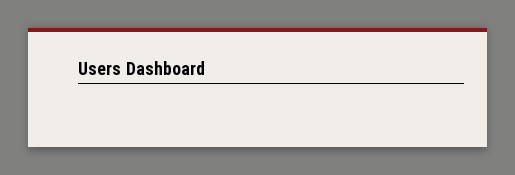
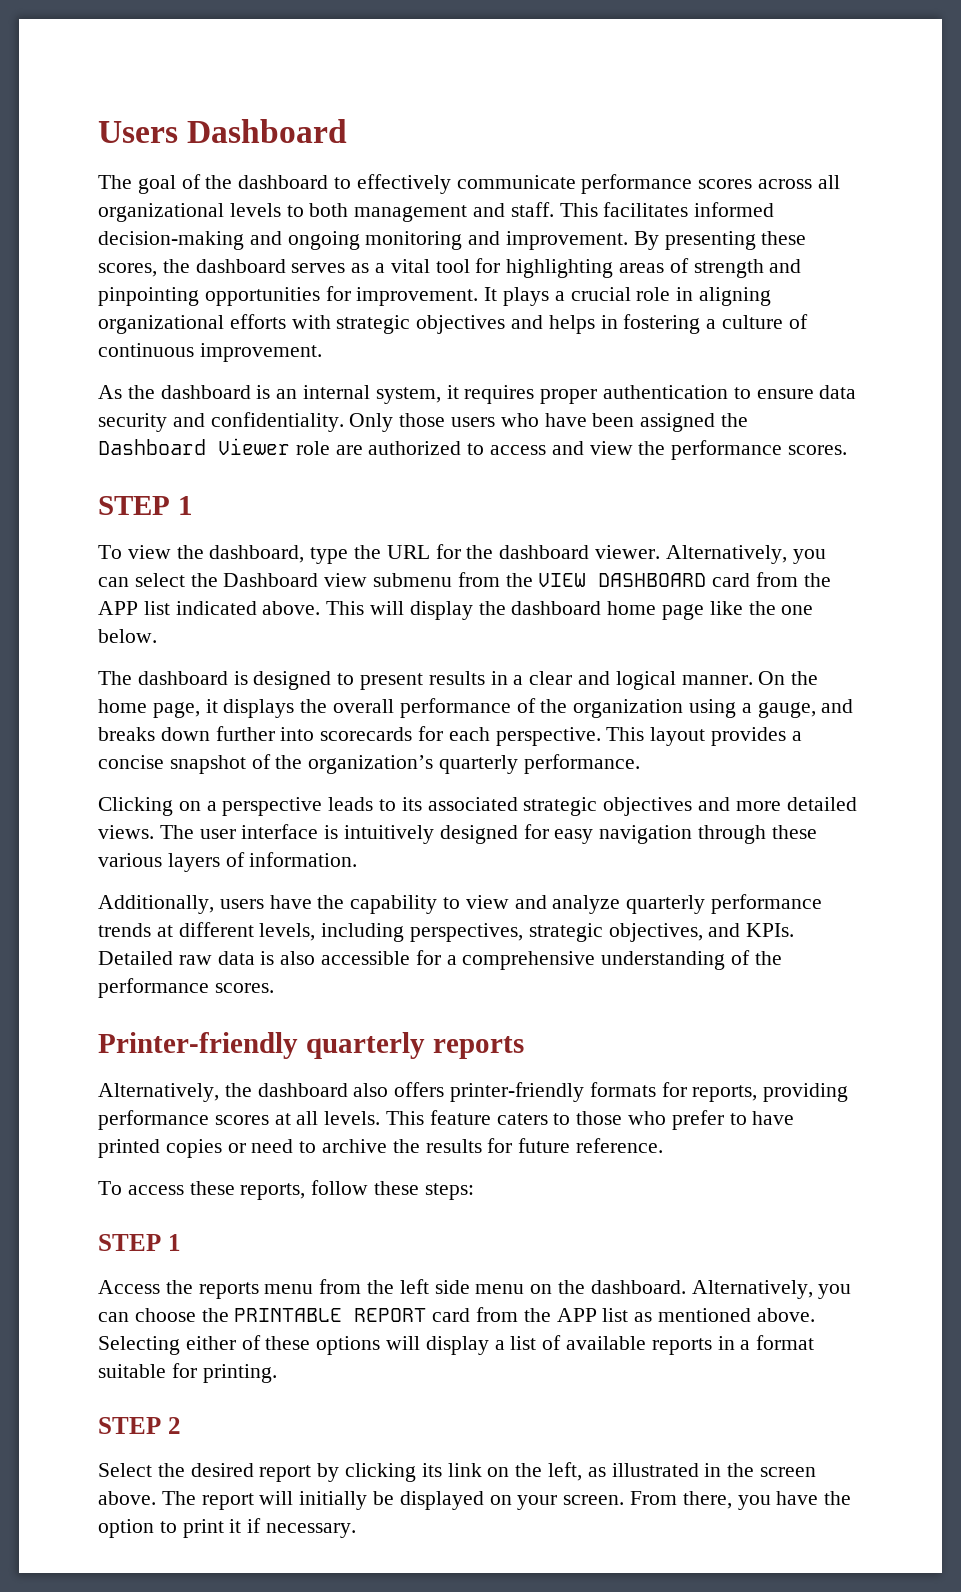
+ The goal of the dashboard to effectively communicate performance scores across all organizational levels to both management and staff. This facilitates informed decision-making and ongoing monitoring and improvement. By presenting these scores, the dashboard serves as a vital tool for highlighting areas of strength and pinpointing opportunities for improvement. It plays a crucial role in aligning organizational efforts with strategic objectives and helps in fostering a culture of continuous improvement.
+ As the dashboard is an internal system, it requires proper authentication to ensure data security and confidentiality. Only those users who have been assigned the Dashboard Viewer role are authorized to access and view the performance scores.
+ STEP 1
+ To view the dashboard, type the URL for the dashboard viewer. Alternatively, you can select the Dashboard view submenu from the VIEW DASHBOARD card from the APP list indicated above. This will display the dashboard home page like the one below.
+ The dashboard is designed to present results in a clear and logical manner. On the home page, it displays the overall performance of the organization using a gauge, and breaks down further into scorecards for each perspective. This layout provides a concise snapshot of the organization’s quarterly performance.
+ Clicking on a perspective leads to its associated strategic objectives and more detailed views. The user interface is intuitively designed for easy navigation through these various layers of information.
+ Additionally, users have the capability to view and analyze quarterly performance trends at different levels, including perspectives, strategic objectives, and KPIs. Detailed raw data is also accessible for a comprehensive understanding of the performance scores.
+ Printer-friendly quarterly reports
+ Alternatively, the dashboard also offers printer-friendly formats for reports, providing performance scores at all levels. This feature caters to those who prefer to have printed copies or need to archive the results for future reference.
+ To access these reports, follow these steps:
+ STEP 1
+ Access the reports menu from the left side menu on the dashboard. Alternatively, you can choose the PRINTABLE REPORT card from the APP list as mentioned above. Selecting either of these options will display a list of available reports in a format suitable for printing.
+ STEP 2
+ Select the desired report by clicking its link on the left, as illustrated in the screen above. The report will initially be displayed on your screen. From there, you have the option to print it if necessary.

